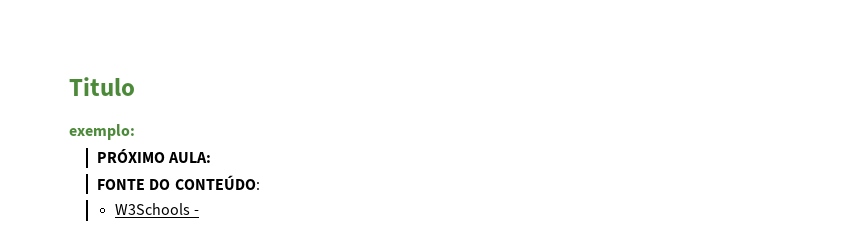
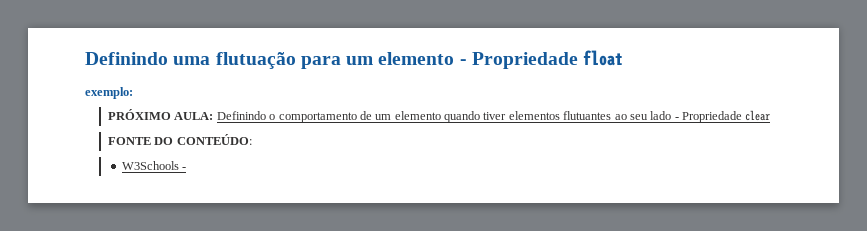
- Titulo
+ Definindo uma flutuação para um elemento - Propriedade float
  exemplo:
- PRÓXIMO AULA:
+ PRÓXIMO AULA: Definindo o comportamento de um elemento quando tiver elementos flutuantes ao seu lado - Propriedade clear

